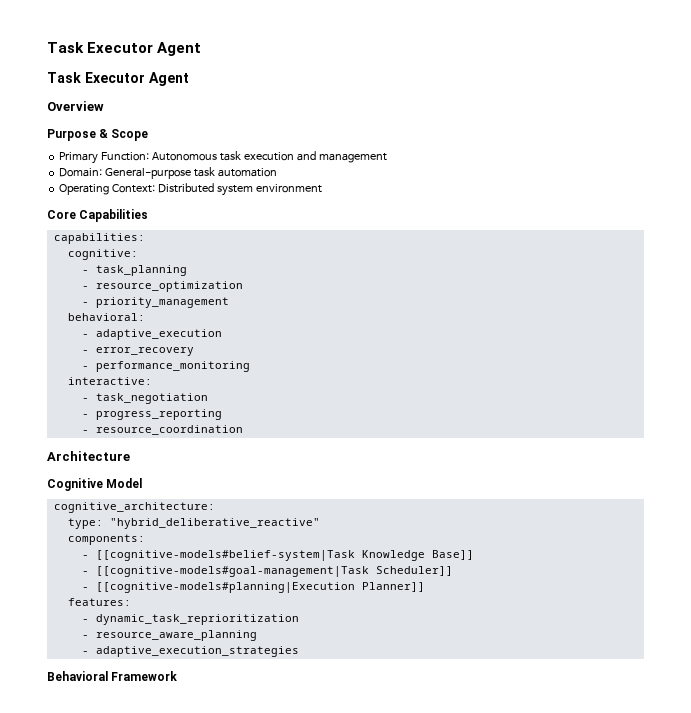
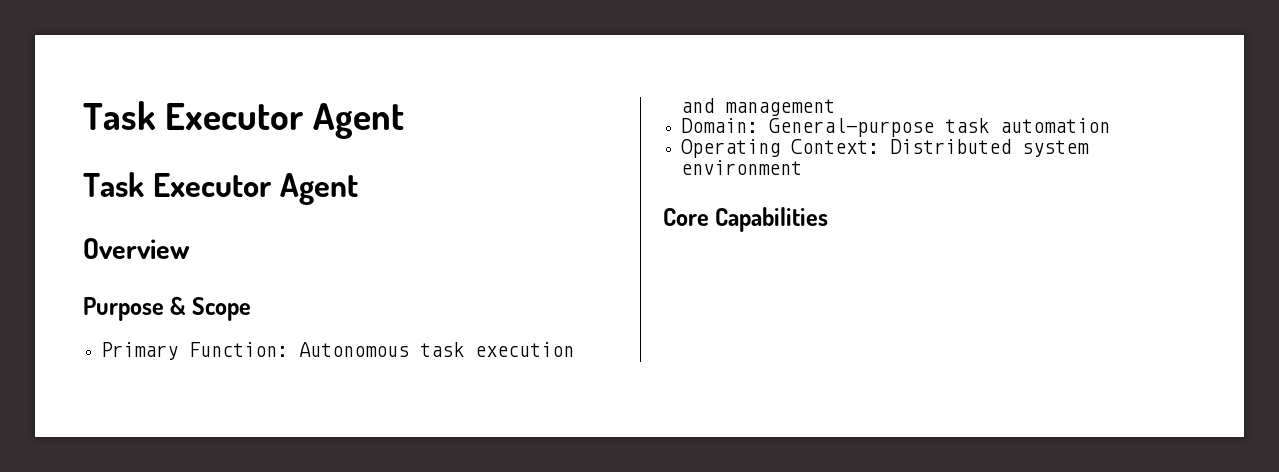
- capabilities:
- cognitive:
- - task_planning
- - resource_optimization
- - priority_management
- behavioral:
- - adaptive_execution
- - error_recovery
- - performance_monitoring
- interactive:
- - task_negotiation
- - progress_reporting
- - resource_coordination
- Architecture
- Cognitive Model
- cognitive_architecture:
- type: "hybrid_deliberative_reactive"
- components:
- - [[cognitive-models#belief-system|Task Knowledge Base]]
- - [[cognitive-models#goal-management|Task Scheduler]]
- - [[cognitive-models#planning|Execution Planner]]
- features:
- - dynamic_task_reprioritization
- - resource_aware_planning
- - adaptive_execution_strategies
- Behavioral Framework

